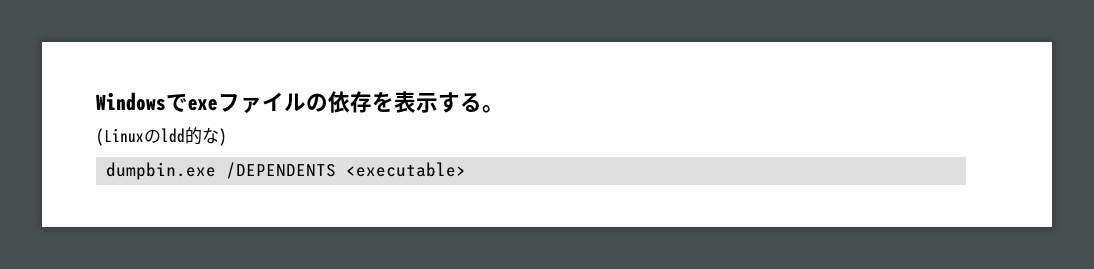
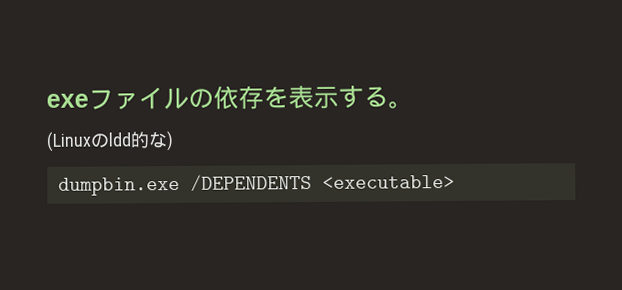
- Windowsでexeファイルの依存を表示する。
+ exeファイルの依存を表示する。

